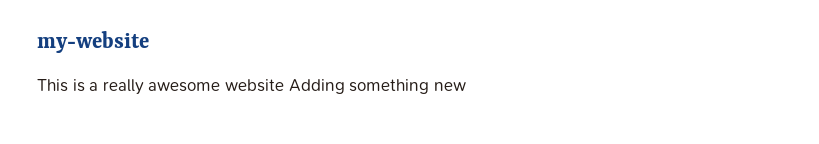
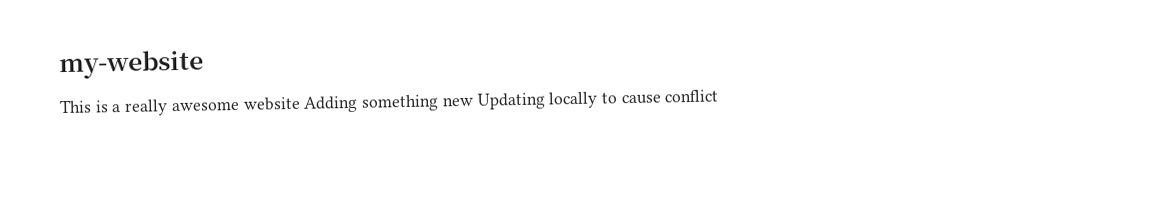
- This is a really awesome website Adding something new
+ This is a really awesome website Adding something new Updating locally to cause conflict

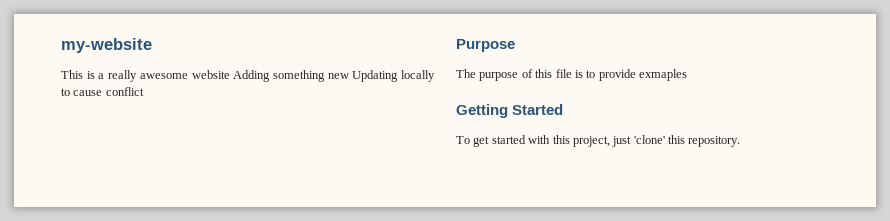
+ Purpose
+ The purpose of this file is to provide exmaples
+ Getting Started
+ To get started with this project, just 'clone' this repository.

